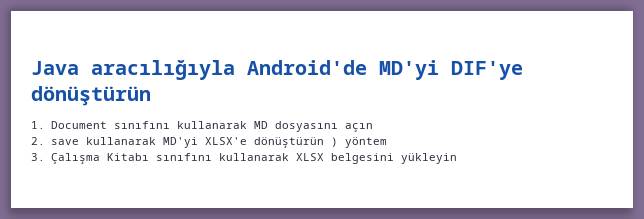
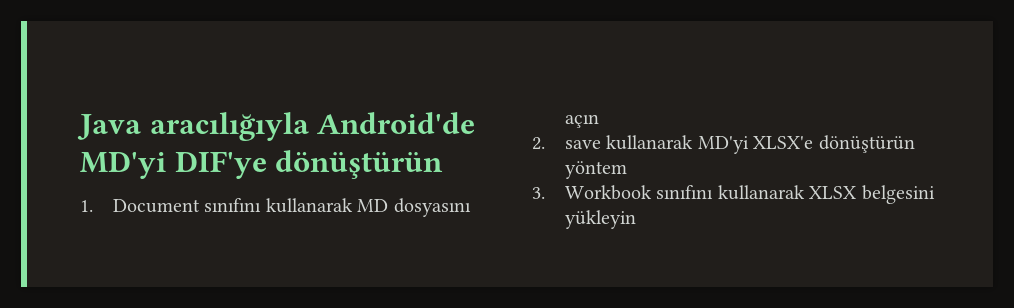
- 2. save kullanarak MD'yi XLSX'e dönüştürün ) yöntem
+ 2. save kullanarak MD'yi XLSX'e dönüştürün yöntem
- 3. Çalışma Kitabı sınıfını kullanarak XLSX belgesini yükleyin
+ 3. Workbook sınıfını kullanarak XLSX belgesini yükleyin

